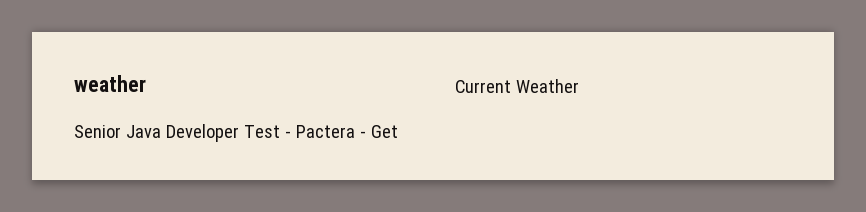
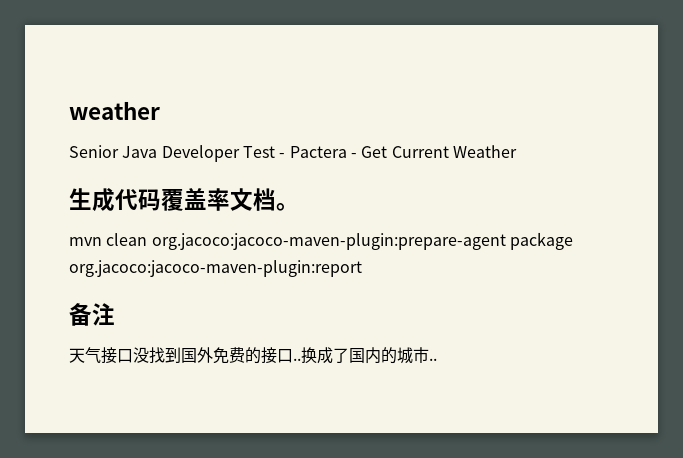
+ 生成代码覆盖率文档。
+ mvn clean org.jacoco:jacoco-maven-plugin:prepare-agent package org.jacoco:jacoco-maven-plugin:report
+ 备注
+ 天气接口没找到国外免费的接口..换成了国内的城市..

